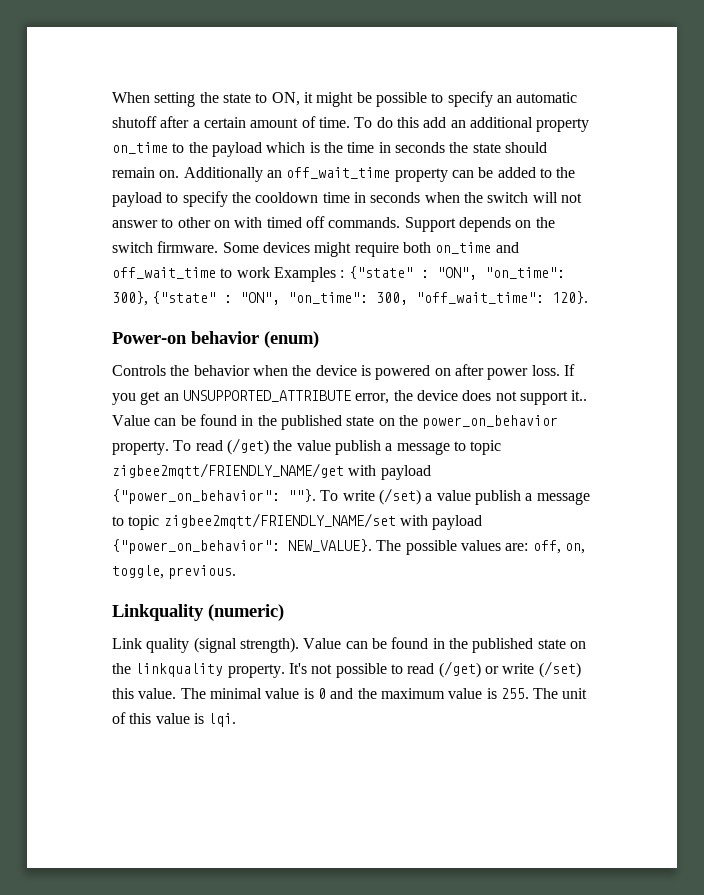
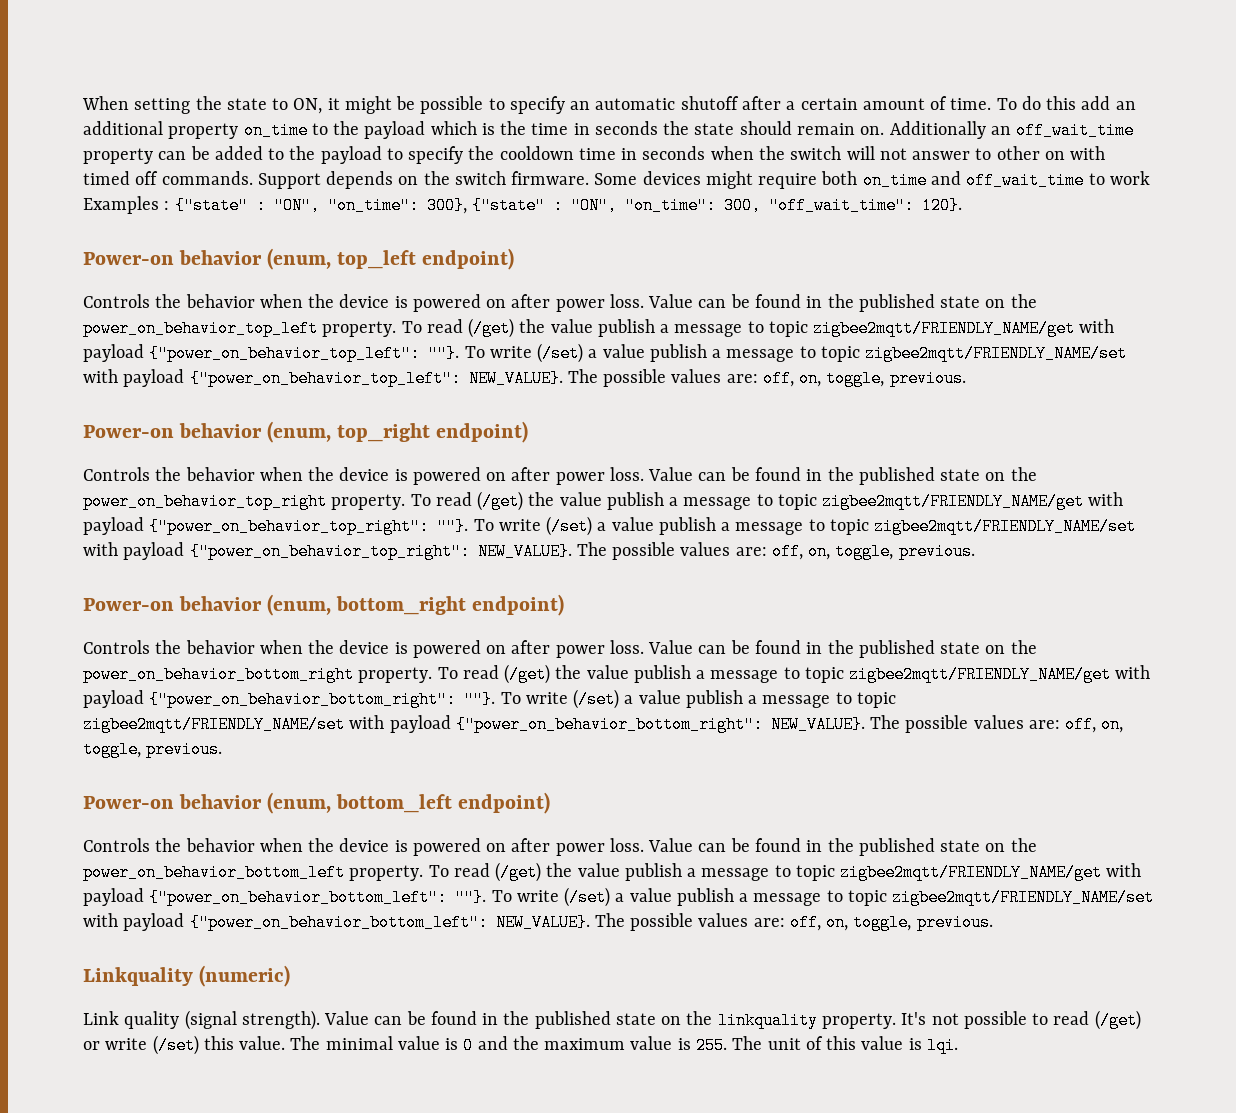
- Power-on behavior (enum)
+ Power-on behavior (enum, top_left endpoint)
- If you get an UNSUPPORTED_ATTRIBUTE error, the device does not support it..
- Value can be found in the published state on the power_on_behavior property.
+ Value can be found in the published state on the power_on_behavior_top_left property.
- To read (/get) the value publish a message to topic zigbee2mqtt/FRIENDLY_NAME/get with payload {"power_on_behavior": ""}.
+ To read (/get) the value publish a message to topic zigbee2mqtt/FRIENDLY_NAME/get with payload {"power_on_behavior_top_left": ""}.
- To write (/set) a value publish a message to topic zigbee2mqtt/FRIENDLY_NAME/set with payload {"power_on_behavior": NEW_VALUE}.
+ To write (/set) a value publish a message to topic zigbee2mqtt/FRIENDLY_NAME/set with payload {"power_on_behavior_top_left": NEW_VALUE}. The possible values are: off, on, toggle, previous.
+ Power-on behavior (enum, top_right endpoint)
+ Controls the behavior when the device is powered on after power loss. Value can be found in the published state on the power_on_behavior_top_right property. To read (/get) the value publish a message to topic zigbee2mqtt/FRIENDLY_NAME/get with payload {"power_on_behavior_top_right": ""}. To write (/set) a value publish a message to topic zigbee2mqtt/FRIENDLY_NAME/set with payload {"power_on_behavior_top_right": NEW_VALUE}. The possible values are: off, on, toggle, previous.
+ Power-on behavior (enum, bottom_right endpoint)
+ Controls the behavior when the device is powered on after power loss. Value can be found in the published state on the power_on_behavior_bottom_right property. To read (/get) the value publish a message to topic zigbee2mqtt/FRIENDLY_NAME/get with payload {"power_on_behavior_bottom_right": ""}. To write (/set) a value publish a message to topic zigbee2mqtt/FRIENDLY_NAME/set with payload {"power_on_behavior_bottom_right": NEW_VALUE}. The possible values are: off, on, toggle, previous.
+ Power-on behavior (enum, bottom_left endpoint)
+ Controls the behavior when the device is powered on after power loss. Value can be found in the published state on the power_on_behavior_bottom_left property. To read (/get) the value publish a message to topic zigbee2mqtt/FRIENDLY_NAME/get with payload {"power_on_behavior_bottom_left": ""}. To write (/set) a value publish a message to topic zigbee2mqtt/FRIENDLY_NAME/set with payload {"power_on_behavior_bottom_left": NEW_VALUE}.

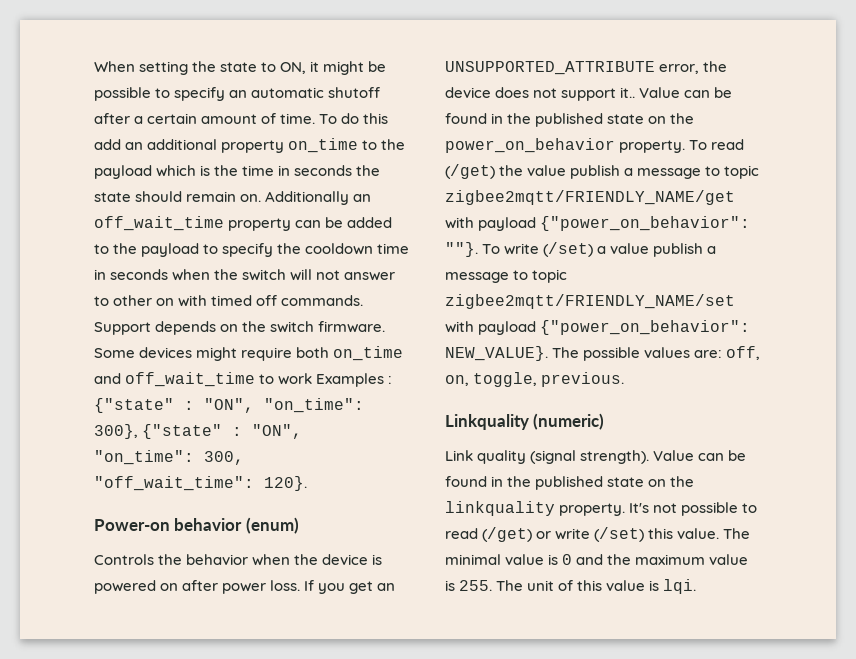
- Power-on behavior (enum, top_left endpoint)
+ Power-on behavior (enum)
+ If you get an UNSUPPORTED_ATTRIBUTE error, the device does not support it..
- Value can be found in the published state on the power_on_behavior_top_left property.
+ Value can be found in the published state on the power_on_behavior property.
- To read (/get) the value publish a message to topic zigbee2mqtt/FRIENDLY_NAME/get with payload {"power_on_behavior_top_left": ""}.
+ To read (/get) the value publish a message to topic zigbee2mqtt/FRIENDLY_NAME/get with payload {"power_on_behavior": ""}.
- To write (/set) a value publish a message to topic zigbee2mqtt/FRIENDLY_NAME/set with payload {"power_on_behavior_top_left": NEW_VALUE}. The possible values are: off, on, toggle, previous.
- Power-on behavior (enum, top_right endpoint)
- Controls the behavior when the device is powered on after power loss. Value can be found in the published state on the power_on_behavior_top_right property. To read (/get) the value publish a message to topic zigbee2mqtt/FRIENDLY_NAME/get with payload {"power_on_behavior_top_right": ""}. To write (/set) a value publish a message to topic zigbee2mqtt/FRIENDLY_NAME/set with payload {"power_on_behavior_top_right": NEW_VALUE}. The possible values are: off, on, toggle, previous.
- Power-on behavior (enum, bottom_right endpoint)
- Controls the behavior when the device is powered on after power loss. Value can be found in the published state on the power_on_behavior_bottom_right property. To read (/get) the value publish a message to topic zigbee2mqtt/FRIENDLY_NAME/get with payload {"power_on_behavior_bottom_right": ""}. To write (/set) a value publish a message to topic zigbee2mqtt/FRIENDLY_NAME/set with payload {"power_on_behavior_bottom_right": NEW_VALUE}. The possible values are: off, on, toggle, previous.
- Power-on behavior (enum, bottom_left endpoint)
- Controls the behavior when the device is powered on after power loss. Value can be found in the published state on the power_on_behavior_bottom_left property. To read (/get) the value publish a message to topic zigbee2mqtt/FRIENDLY_NAME/get with payload {"power_on_behavior_bottom_left": ""}. To write (/set) a value publish a message to topic zigbee2mqtt/FRIENDLY_NAME/set with payload {"power_on_behavior_bottom_left": NEW_VALUE}.
+ To write (/set) a value publish a message to topic zigbee2mqtt/FRIENDLY_NAME/set with payload {"power_on_behavior": NEW_VALUE}.

